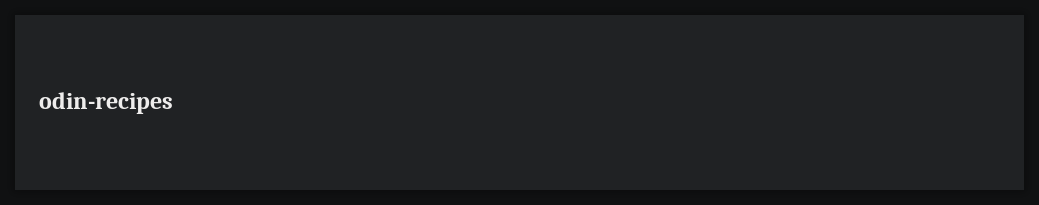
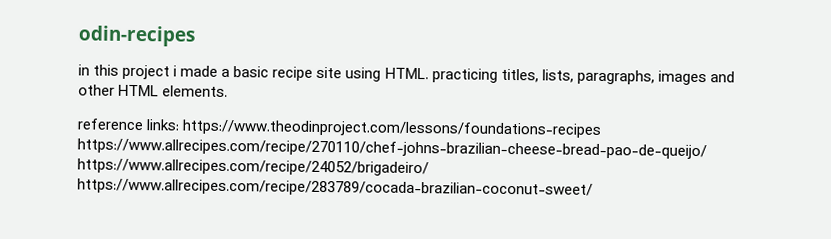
+ in this project i made a basic recipe site using HTML. practicing titles, lists, paragraphs, images and other HTML elements.
+ reference links: https://www.theodinproject.com/lessons/foundations-recipes https://www.allrecipes.com/recipe/270110/chef-johns-brazilian-cheese-bread-pao-de-queijo/ https://www.allrecipes.com/recipe/24052/brigadeiro/ https://www.allrecipes.com/recipe/283789/cocada-brazilian-coconut-sweet/

